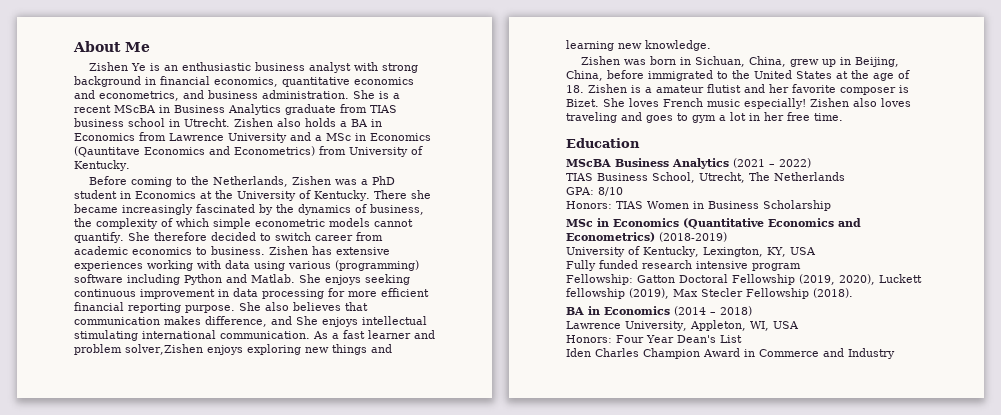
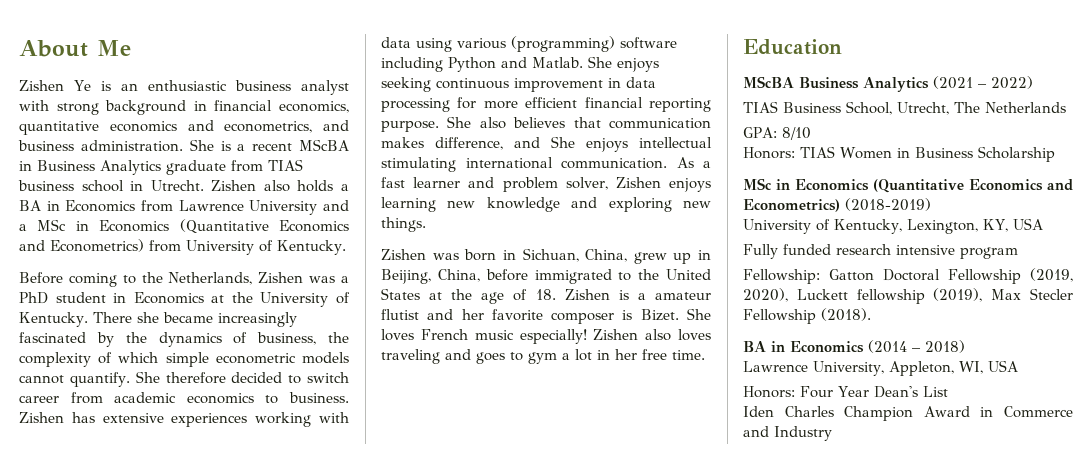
- Zishen also holds a BA in Economics from Lawrence University and a MSc in Economics (Qauntitave Economics and Econometrics) from University of Kentucky.
+ Zishen also holds a BA in Economics from Lawrence University and a MSc in Economics (Quantitative Economics and Econometrics) from University of Kentucky.
- As a fast learner and problem solver,Zishen enjoys exploring new things and learning new knowledge.
+ As a fast learner and problem solver, Zishen enjoys learning new knowledge and exploring new things.

